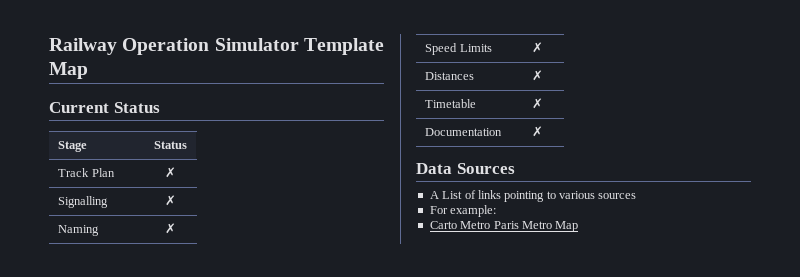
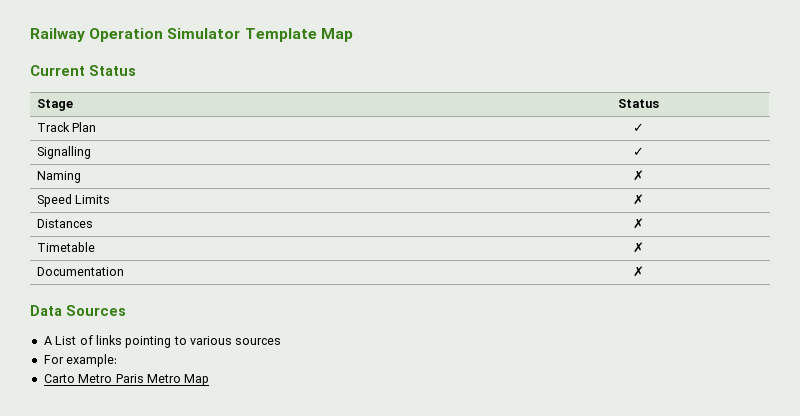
- Track Plan | ✗
+ Track Plan | ✓
- Signalling | ✗
+ Signalling | ✓

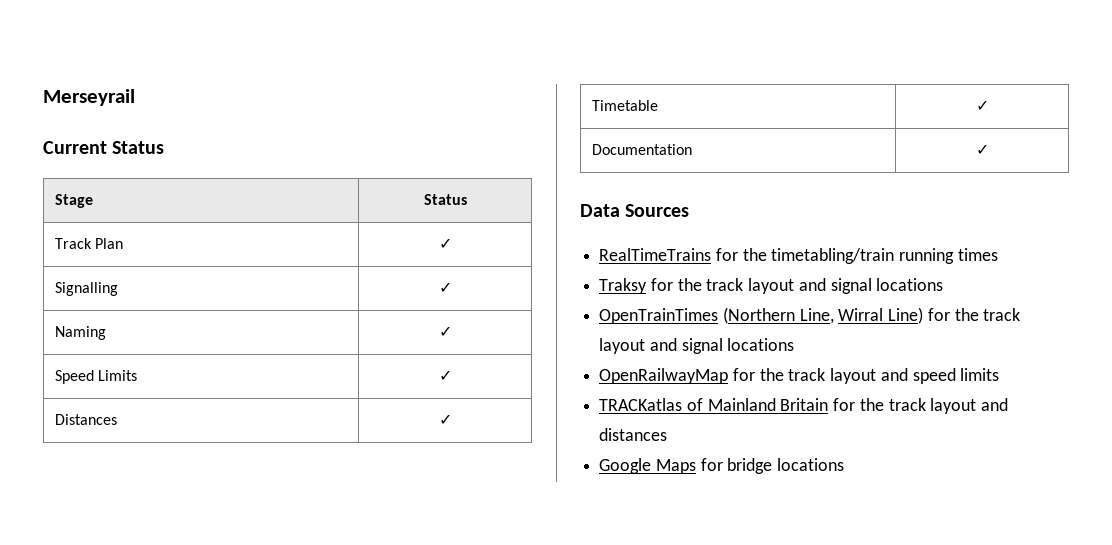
- Railway Operation Simulator Template Map
+ Merseyrail
- Naming | ✗
+ Naming | ✓
- Speed Limits | ✗
+ Speed Limits | ✓
- Distances | ✗
+ Distances | ✓
- Timetable | ✗
+ Timetable | ✓
- Documentation | ✗
+ Documentation | ✓
- A List of links pointing to various sources
- For example:
- Carto Metro Paris Metro Map
+ RealTimeTrains for the timetabling/train running times
+ Traksy for the track layout and signal locations
+ OpenTrainTimes (Northern Line, Wirral Line) for the track layout and signal locations
+ OpenRailwayMap for the track layout and speed limits
+ TRACKatlas of Mainland Britain for the track layout and distances
+ Google Maps for bridge locations

